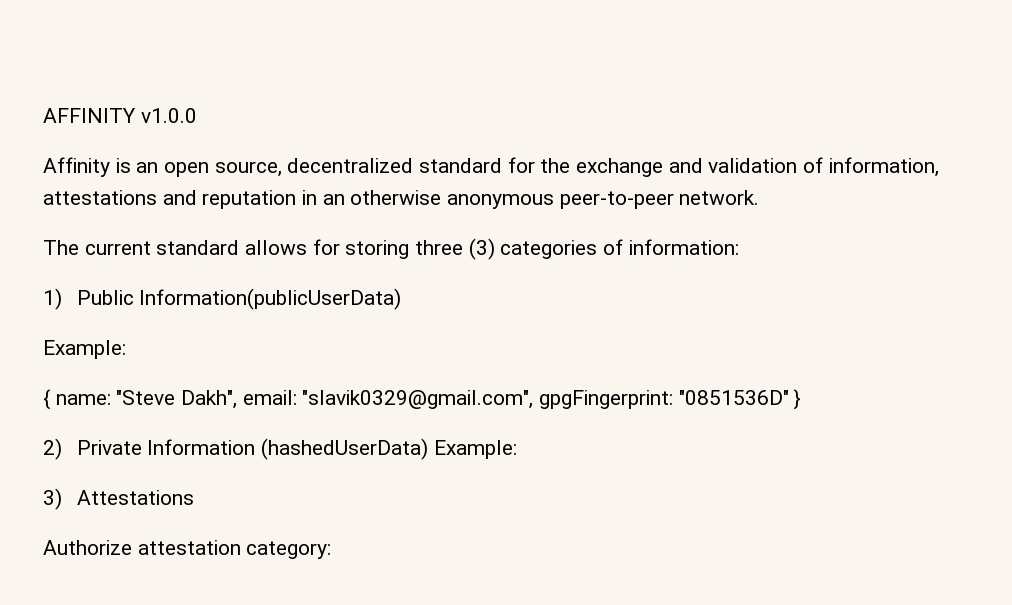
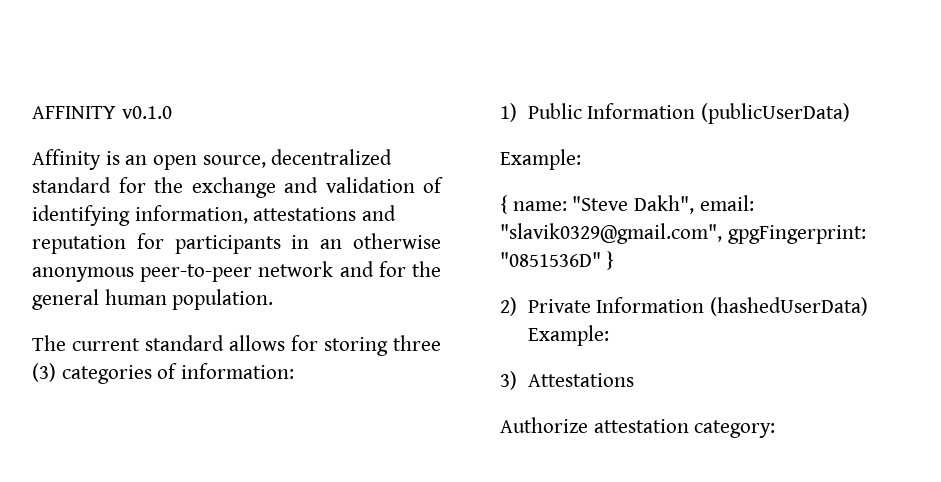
- AFFINITY v1.0.0
+ AFFINITY v0.1.0
- Affinity is an open source, decentralized standard for the exchange and validation of information, attestations and reputation in an otherwise anonymous peer-to-peer network.
+ Affinity is an open source, decentralized standard for the exchange and validation of identifying information, attestations and reputation for participants in an otherwise anonymous peer-to-peer network and for the general human population.
- 1) Public Information(publicUserData)
+ 1) Public Information (publicUserData)

